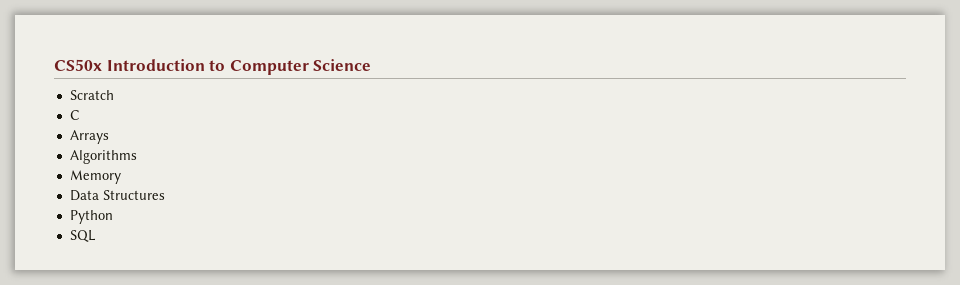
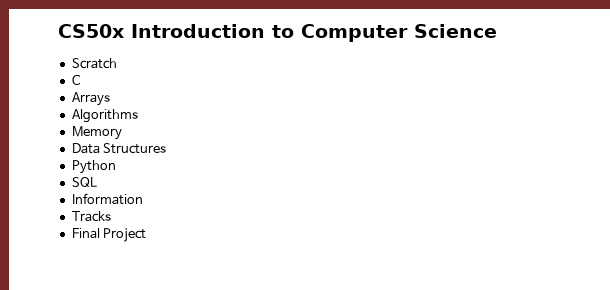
+ Information
+ Tracks
+ Final Project

